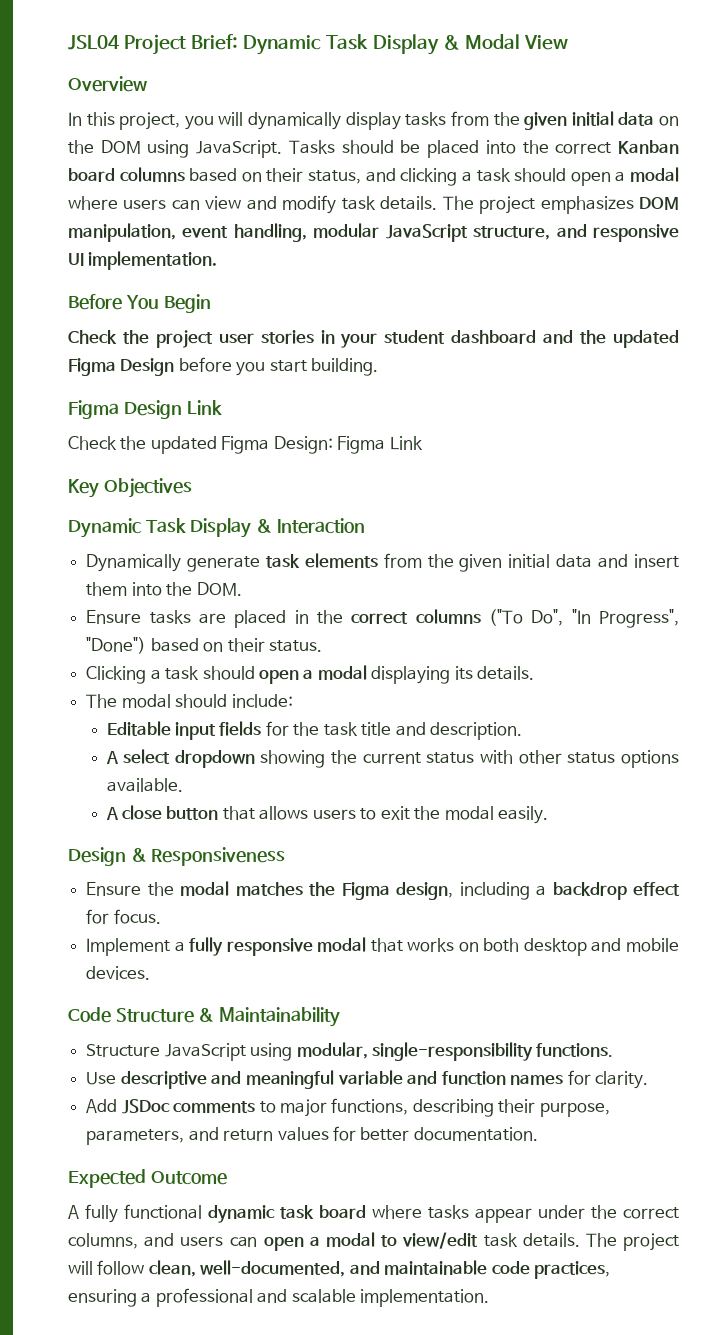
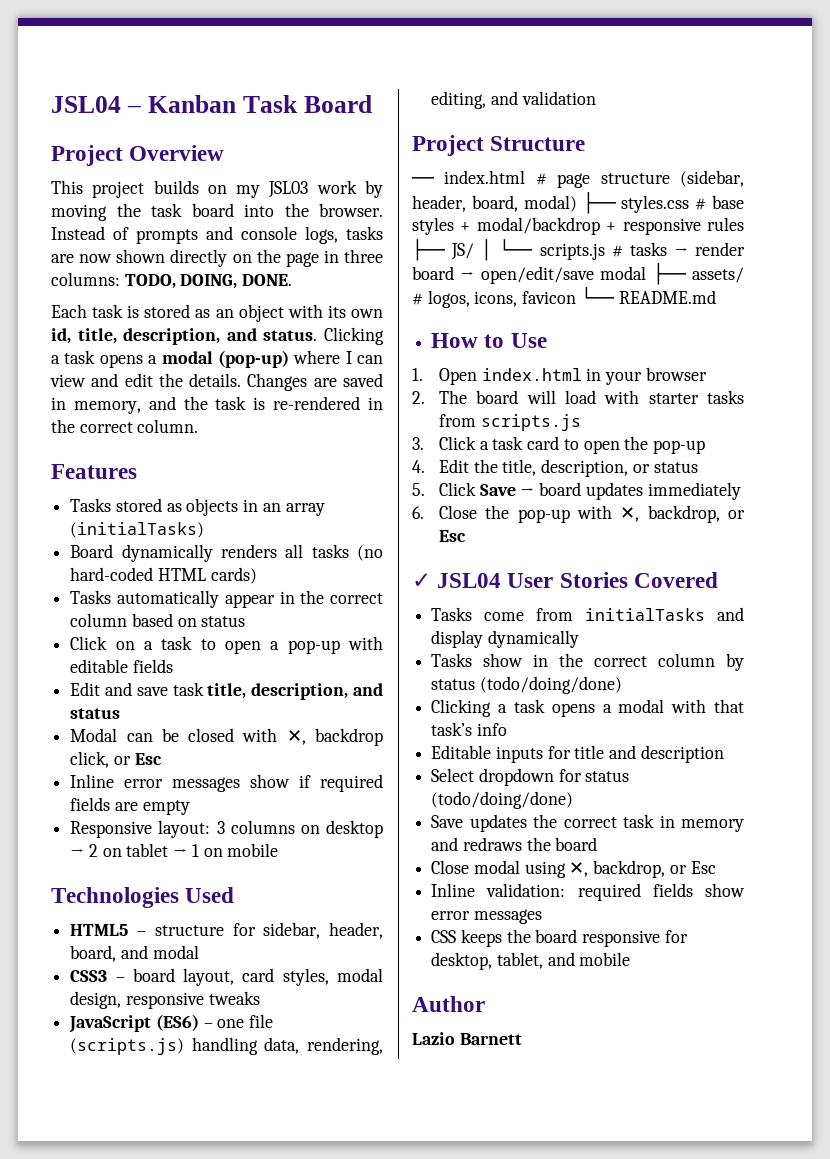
- JSL04 Project Brief: Dynamic Task Display & Modal View
- Overview
- In this project, you will dynamically display tasks from the given initial data on the DOM using JavaScript. Tasks should be placed into the correct Kanban board columns based on their status, and clicking a task should open a modal where users can view and modify task details. The project emphasizes DOM manipulation, event handling, modular JavaScript structure, and responsive UI implementation.
- Before You Begin
- Check the project user stories in your student dashboard and the updated Figma Design before you start building.
- Figma Design Link
- Check the updated Figma Design: Figma Link
- Key Objectives
- Dynamic Task Display & Interaction
- Dynamically generate task elements from the given initial data and insert them into the DOM.
- Ensure tasks are placed in the correct columns ("To Do", "In Progress", "Done") based on their status.
- Clicking a task should open a modal displaying its details.
- The modal should include:
- Editable input fields for the task title and description.
- A select dropdown showing the current status with other status options available.
- A close button that allows users to exit the modal easily.
- Design & Responsiveness
- Ensure the modal matches the Figma design, including a backdrop effect for focus.
- Implement a fully responsive modal that works on both desktop and mobile devices.
- Code Structure & Maintainability
- Structure JavaScript using modular, single-responsibility functions.
- Use descriptive and meaningful variable and function names for clarity.
- Add JSDoc comments to major functions, describing their purpose, parameters, and return values for better documentation.
- Expected Outcome
- A fully functional dynamic task board where tasks appear under the correct columns, and users can open a modal to view/edit task details. The project will follow clean, well-documented, and maintainable code practices, ensuring a professional and scalable implementation.
+ JSL04 – Kanban Task Board
+ Project Overview
+ This project builds on my JSL03 work by moving the task board into the browser. Instead of prompts and console logs, tasks are now shown directly on the page in three columns: TODO, DOING, DONE.
+ Each task is stored as an object with its own id, title, description, and status. Clicking a task opens a modal (pop-up) where I can view and edit the details. Changes are saved in memory, and the task is re-rendered in the correct column.
+ Features
+ Tasks stored as objects in an array (initialTasks)
+ Board dynamically renders all tasks (no hard-coded HTML cards)
+ Tasks automatically appear in the correct column based on status
+ Click on a task to open a pop-up with editable fields
+ Edit and save task title, description, and status
+ Modal can be closed with ✕, backdrop click, or Esc
+ Inline error messages show if required fields are empty
+ Responsive layout: 3 columns on desktop → 2 on tablet → 1 on mobile
+ Technologies Used
+ HTML5 – structure for sidebar, header, board, and modal
+ CSS3 – board layout, card styles, modal design, responsive tweaks
+ JavaScript (ES6) – one file (scripts.js) handling data, rendering, editing, and validation
+ Project Structure
+ ── index.html # page structure (sidebar, header, board, modal) ├── styles.css # base styles + modal/backdrop + responsive rules ├── JS/ │ └── scripts.js # tasks → render board → open/edit/save modal ├── assets/ # logos, icons, favicon └── README.md
+ How to Use
+ 1. Open index.html in your browser
+ 2. The board will load with starter tasks from scripts.js
+ 3. Click a task card to open the pop-up
+ 4. Edit the title, description, or status
+ 5. Click Save → board updates immediately
+ 6. Close the pop-up with ✕, backdrop, or Esc
+ ✓ JSL04 User Stories Covered
+ Tasks come from initialTasks and display dynamically
+ Tasks show in the correct column by status (todo/doing/done)
+ Clicking a task opens a modal with that task’s info
+ Editable inputs for title and description
+ Select dropdown for status (todo/doing/done)
+ Save updates the correct task in memory and redraws the board
+ Close modal using ✕, backdrop, or Esc
+ Inline validation: required fields show error messages
+ CSS keeps the board responsive for desktop, tablet, and mobile
+ Author
+ Lazio Barnett

